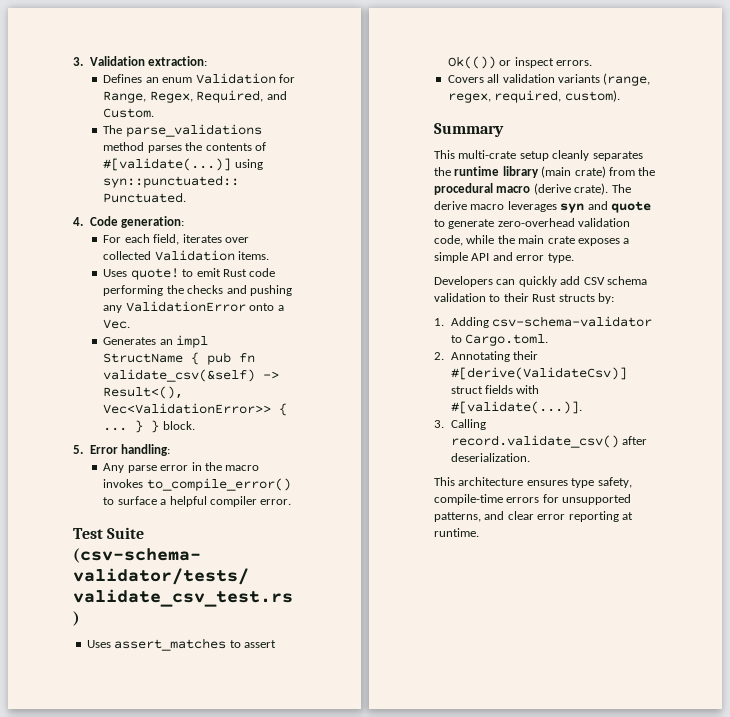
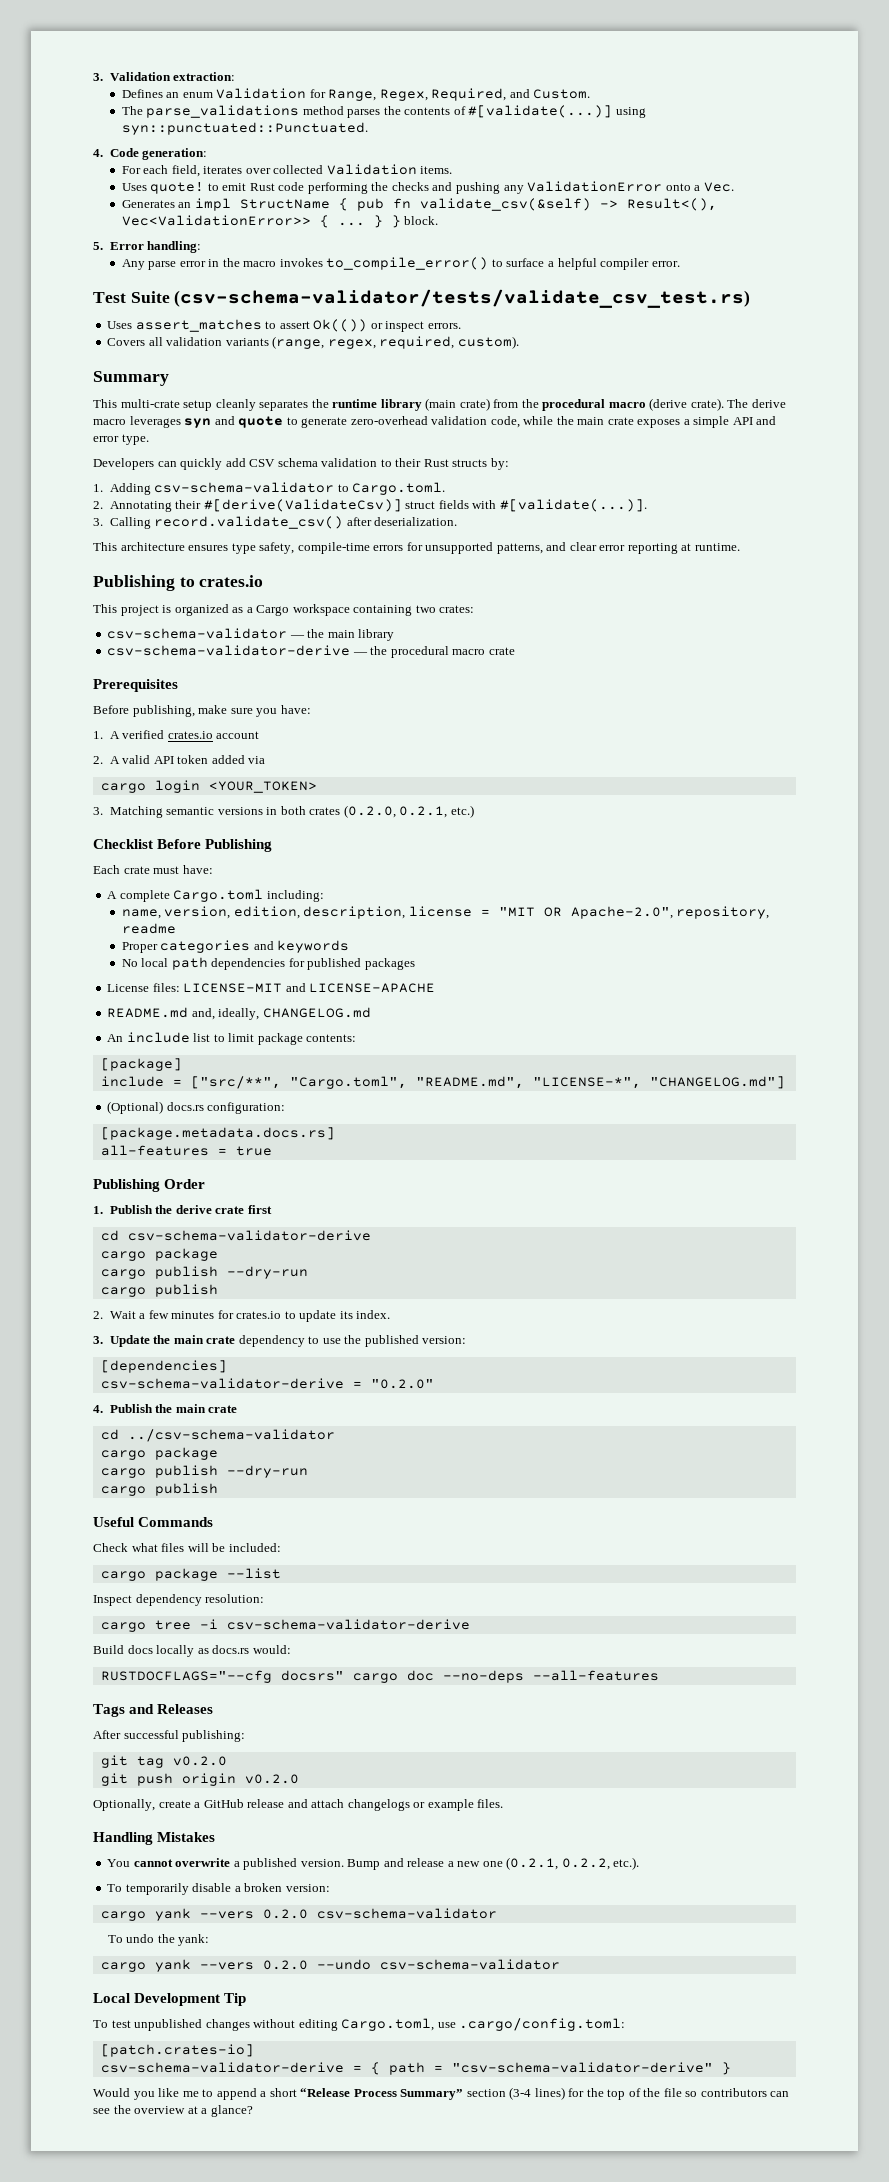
+ Publishing to crates.io
+ This project is organized as a Cargo workspace containing two crates:
+ csv-schema-validator — the main library
+ csv-schema-validator-derive — the procedural macro crate
+ Prerequisites
+ Before publishing, make sure you have:
+ 1. A verified crates.io account
+ 2. A valid API token added via
+ cargo login <YOUR_TOKEN>
+ 3. Matching semantic versions in both crates (0.2.0, 0.2.1, etc.)
+ Checklist Before Publishing
+ Each crate must have:
+ A complete Cargo.toml including:
+ name, version, edition, description, license = "MIT OR Apache-2.0", repository, readme
+ Proper categories and keywords
+ No local path dependencies for published packages
+ License files: LICENSE-MIT and LICENSE-APACHE
+ README.md and, ideally, CHANGELOG.md
+ An include list to limit package contents:
+ [package]
+ include = ["src/**", "Cargo.toml", "README.md", "LICENSE-*", "CHANGELOG.md"]
+ (Optional) docs.rs configuration:
+ [package.metadata.docs.rs]
+ all-features = true
+ Publishing Order
+ 1. Publish the derive crate first
+ cd csv-schema-validator-derive
+ cargo package
+ cargo publish --dry-run
+ cargo publish
+ 2. Wait a few minutes for crates.io to update its index.
+ 3. Update the main crate dependency to use the published version:
+ [dependencies]
+ csv-schema-validator-derive = "0.2.0"
+ 4. Publish the main crate
+ cd ../csv-schema-validator
+ cargo package
+ cargo publish --dry-run
+ cargo publish
+ Useful Commands
+ Check what files will be included:
+ cargo package --list
+ Inspect dependency resolution:
+ cargo tree -i csv-schema-validator-derive
+ Build docs locally as docs.rs would:
+ RUSTDOCFLAGS="--cfg docsrs" cargo doc --no-deps --all-features
+ Tags and Releases
+ After successful publishing:
+ git tag v0.2.0
+ git push origin v0.2.0
+ Optionally, create a GitHub release and attach changelogs or example files.
+ Handling Mistakes
+ You cannot overwrite a published version. Bump and release a new one (0.2.1, 0.2.2, etc.).
+ To temporarily disable a broken version:
+ cargo yank --vers 0.2.0 csv-schema-validator
+ To undo the yank:
+ cargo yank --vers 0.2.0 --undo csv-schema-validator
+ Local Development Tip
+ To test unpublished changes without editing Cargo.toml, use .cargo/config.toml:
+ [patch.crates-io]
+ csv-schema-validator-derive = { path = "csv-schema-validator-derive" }
+ Would you like me to append a short “Release Process Summary” section (3-4 lines) for the top of the file so contributors can see the overview at a glance?

